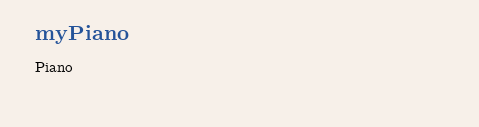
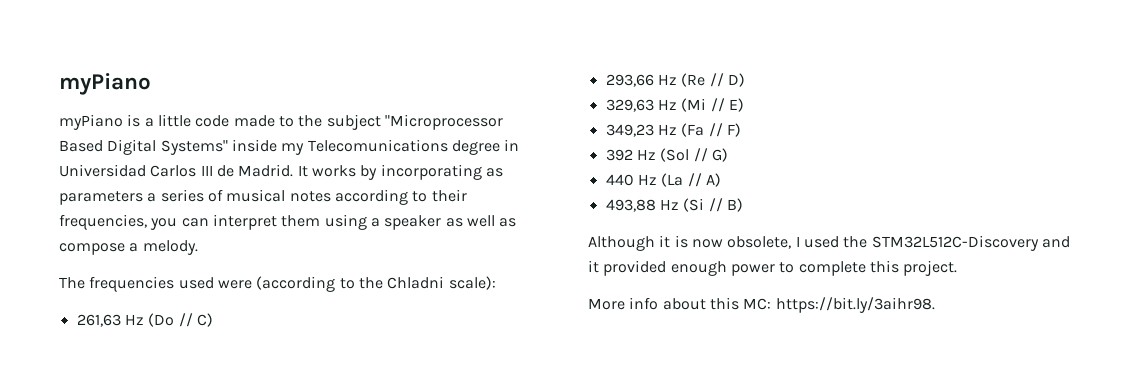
- Piano
+ myPiano is a little code made to the subject "Microprocessor Based Digital Systems" inside my Telecomunications degree in Universidad Carlos III de Madrid. It works by incorporating as parameters a series of musical notes according to their frequencies, you can interpret them using a speaker as well as compose a melody.
+ The frequencies used were (according to the Chladni scale):
+ 261,63 Hz (Do // C)
+ 293,66 Hz (Re // D)
+ 329,63 Hz (Mi // E)
+ 349,23 Hz (Fa // F)
+ 392 Hz (Sol // G)
+ 440 Hz (La // A)
+ 493,88 Hz (Si // B)
+ Although it is now obsolete, I used the STM32L512C-Discovery and it provided enough power to complete this project.
+ More info about this MC: https://bit.ly/3aihr98.

